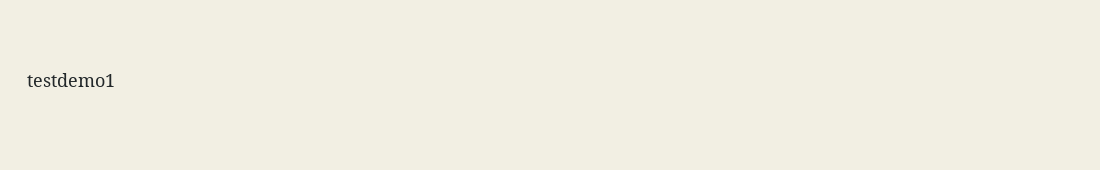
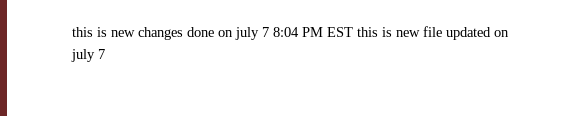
- testdemo1
+ this is new changes done on july 7 8:04 PM EST this is new file updated on july 7

